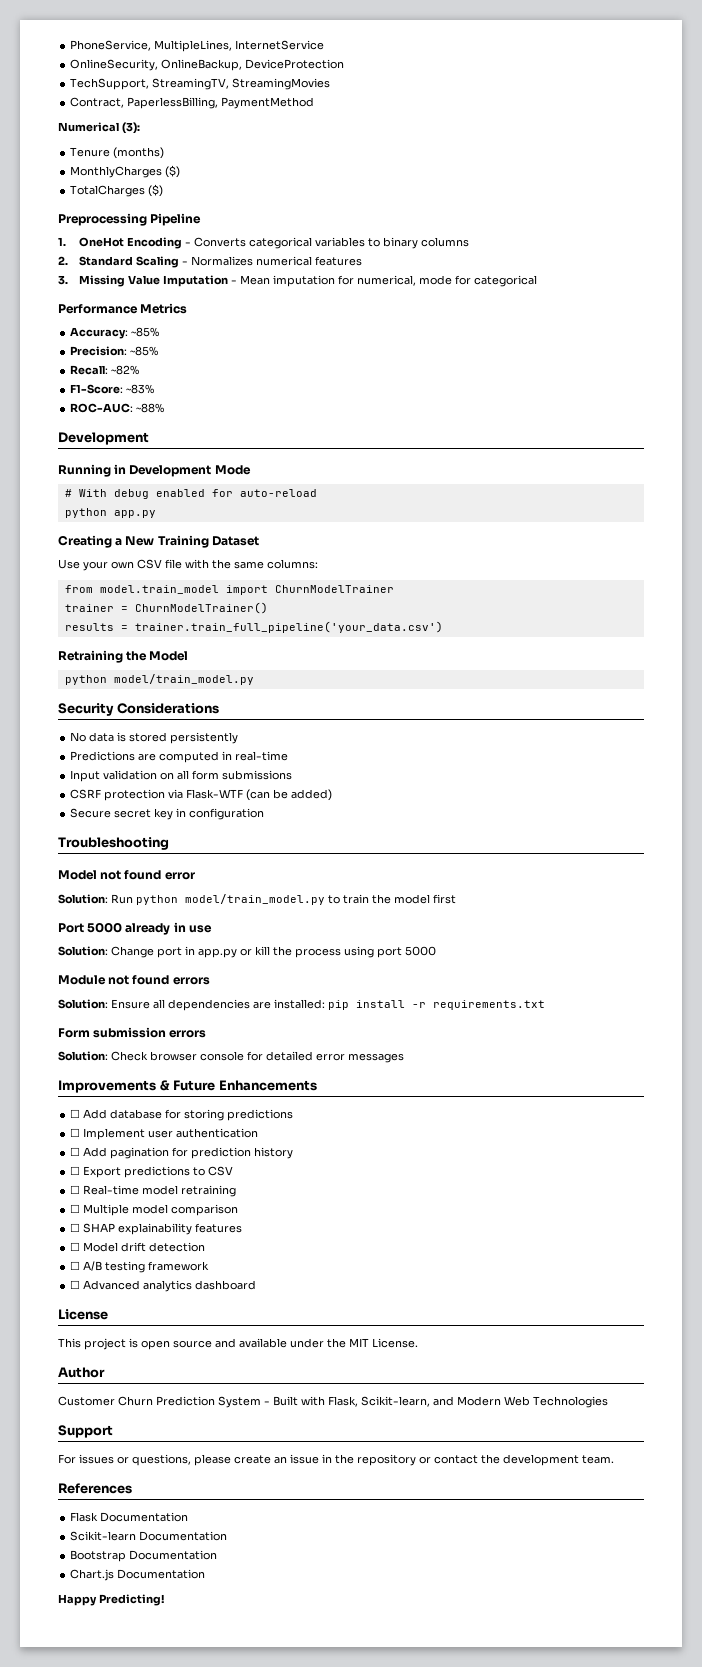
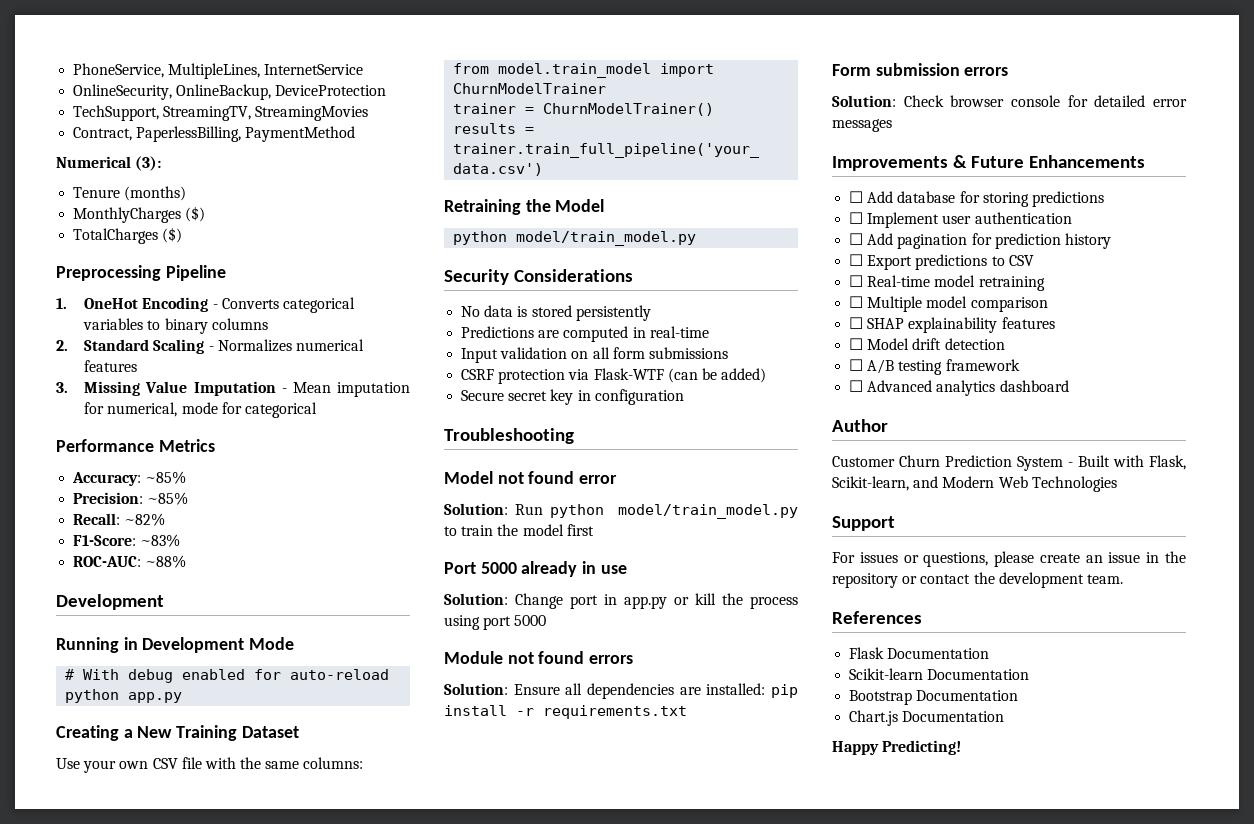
- License
- This project is open source and available under the MIT License.

